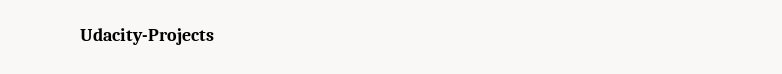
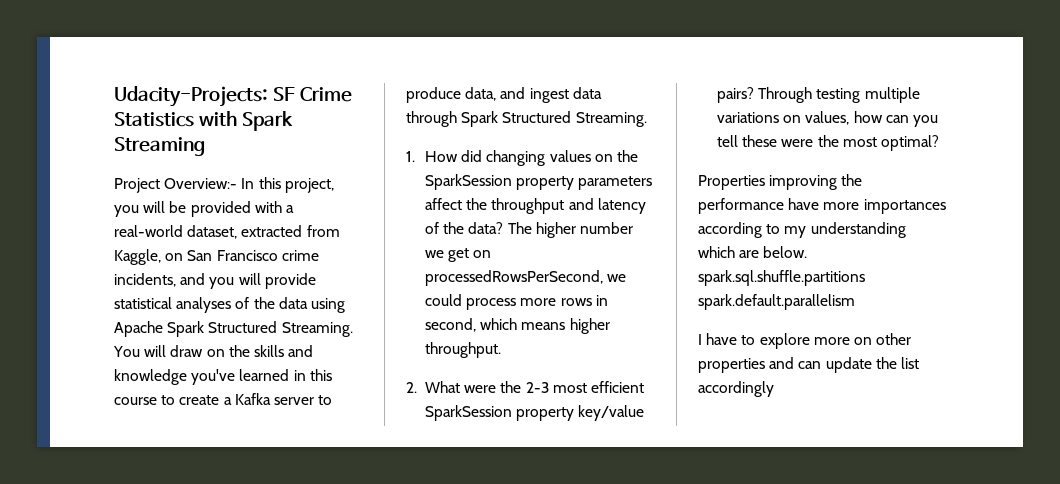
- Udacity-Projects
+ Udacity-Projects: SF Crime Statistics with Spark Streaming
+ Project Overview:- In this project, you will be provided with a real-world dataset, extracted from Kaggle, on San Francisco crime incidents, and you will provide statistical analyses of the data using Apache Spark Structured Streaming. You will draw on the skills and knowledge you've learned in this course to create a Kafka server to produce data, and ingest data through Spark Structured Streaming.
+ 1. How did changing values on the SparkSession property parameters affect the throughput and latency of the data? The higher number we get on processedRowsPerSecond, we could process more rows in second, which means higher throughput.
+ 2. What were the 2-3 most efficient SparkSession property key/value pairs? Through testing multiple variations on values, how can you tell these were the most optimal?
+ Properties improving the performance have more importances according to my understanding which are below. spark.sql.shuffle.partitions spark.default.parallelism
+ I have to explore more on other properties and can update the list accordingly

